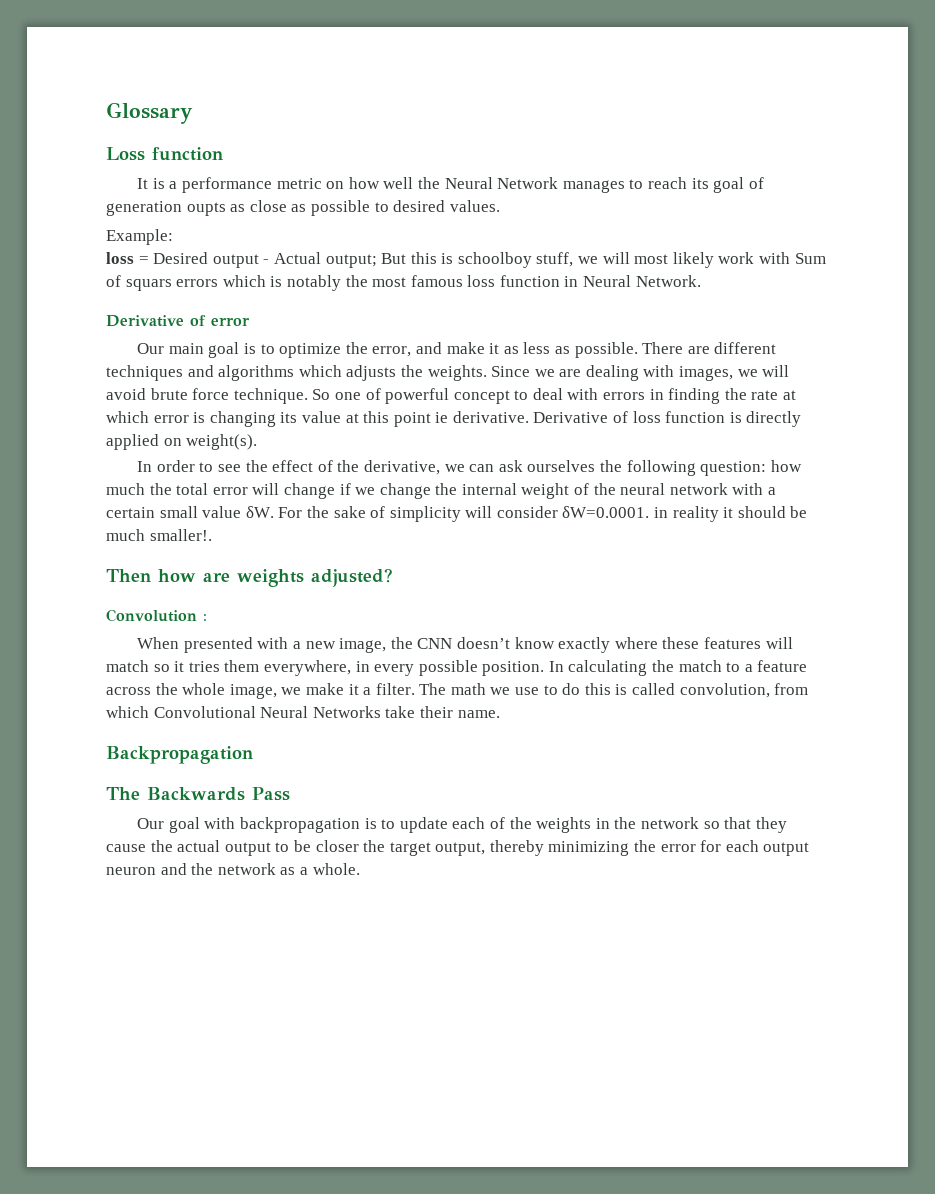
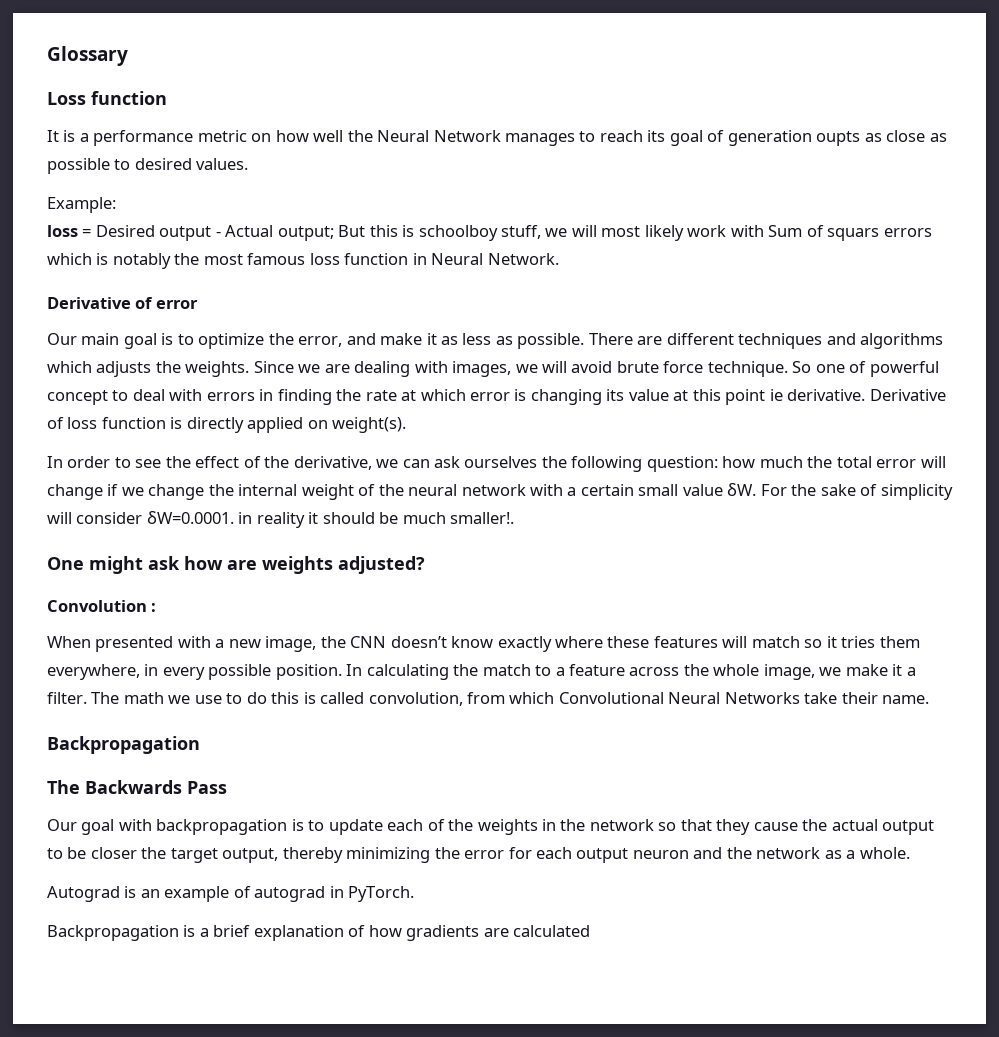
- Then how are weights adjusted?
+ One might ask how are weights adjusted?
+ Autograd is an example of autograd in PyTorch.
+ Backpropagation is a brief explanation of how gradients are calculated

